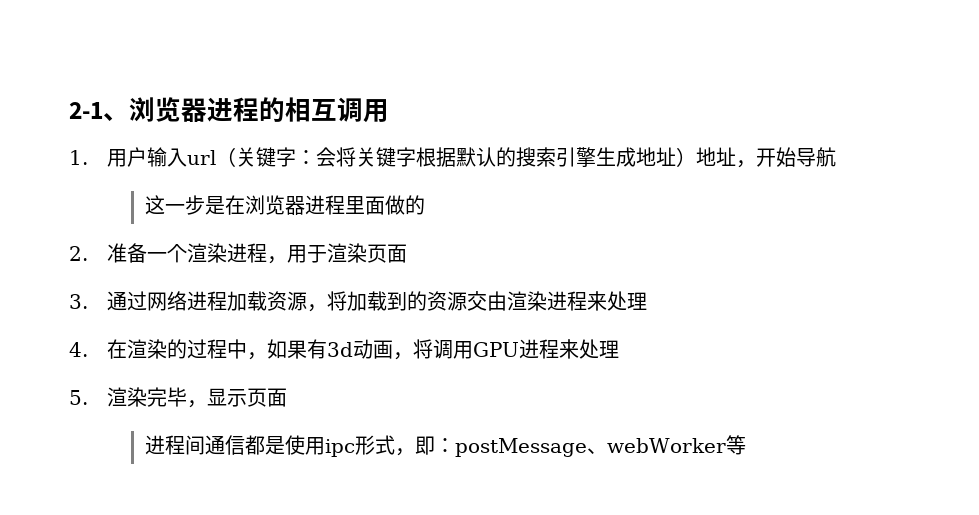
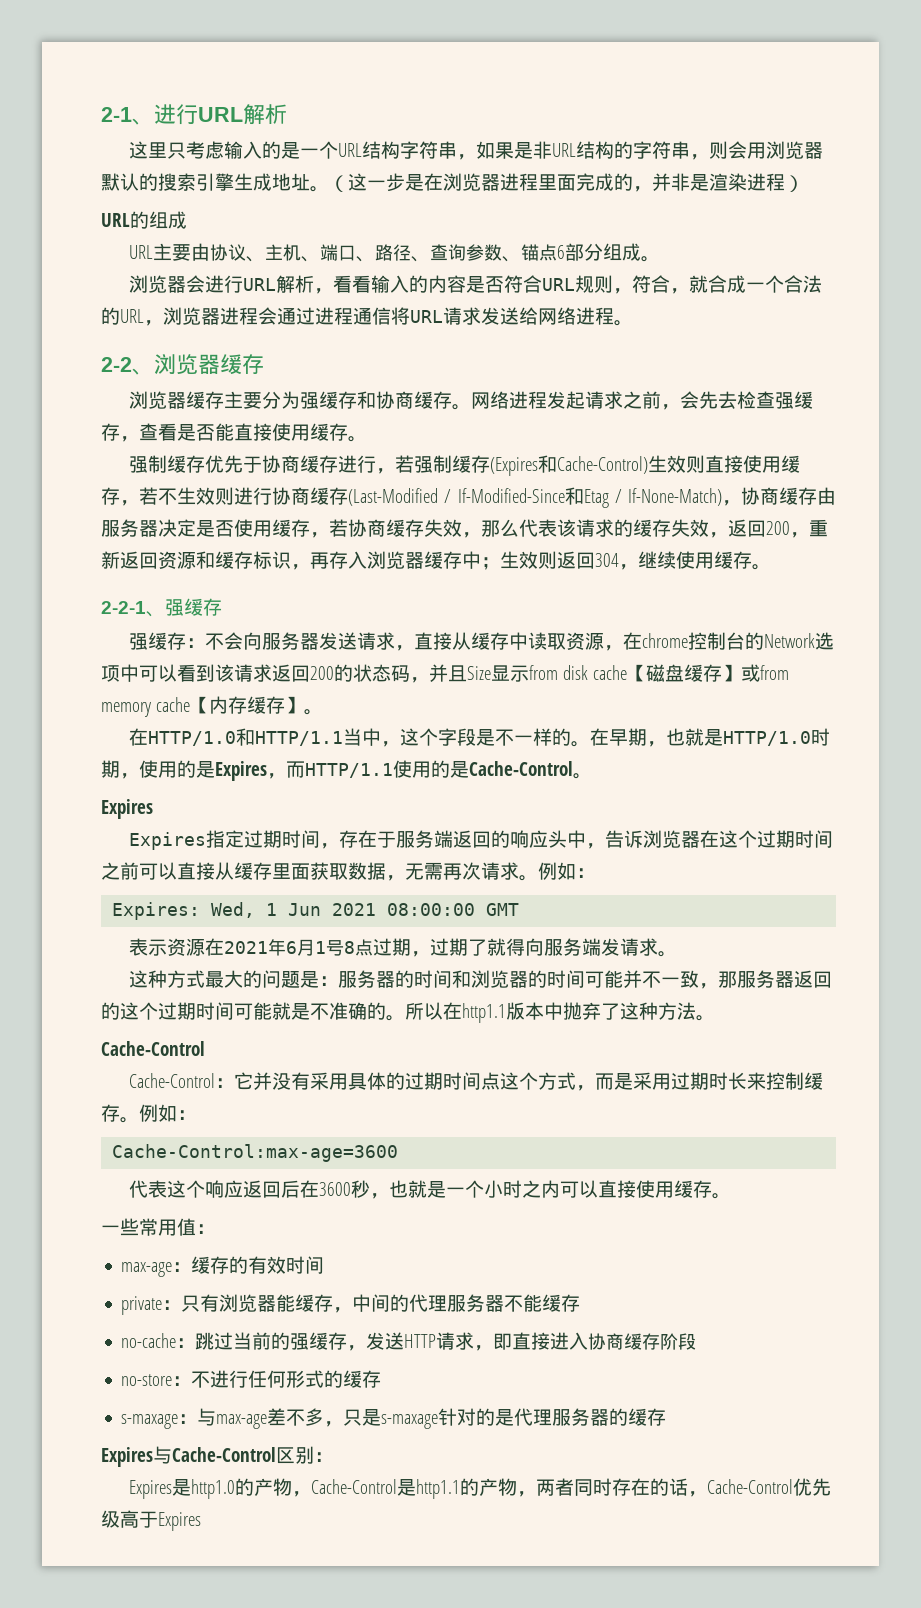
- 2-1、浏览器进程的相互调用
- 1.用户输入url（关键字：会将关键字根据默认的搜索引擎生成地址）地址，开始导航
- 这一步是在浏览器进程里面做的
- 2.准备一个渲染进程，用于渲染页面
- 3.通过网络进程加载资源，将加载到的资源交由渲染进程来处理
- 4.在渲染的过程中，如果有3d动画，将调用GPU进程来处理
- 5.渲染完毕，显示页面
- 进程间通信都是使用ipc形式，即：postMessage、webWorker等
+ 2-1、进行URL解析
+ 这里只考虑输入的是一个URL结构字符串，如果是非URL结构的字符串，则会用浏览器默认的搜索引擎生成地址。（这一步是在浏览器进程里面完成的，并非是渲染进程）
+ URL的组成
+ URL主要由协议、主机、端口、路径、查询参数、锚点6部分组成。
+ 浏览器会进行URL解析，看看输入的内容是否符合URL规则，符合，就合成一个合法的URL，浏览器进程会通过进程通信将URL请求发送给网络进程。
+ 2-2、浏览器缓存
+ 浏览器缓存主要分为强缓存和协商缓存。网络进程发起请求之前，会先去检查强缓存，查看是否能直接使用缓存。
+ 强制缓存优先于协商缓存进行，若强制缓存(Expires和Cache-Control)生效则直接使用缓存，若不生效则进行协商缓存(Last-Modified / If-Modified-Since和Etag / If-None-Match)，协商缓存由服务器决定是否使用缓存，若协商缓存失效，那么代表该请求的缓存失效，返回200，重新返回资源和缓存标识，再存入浏览器缓存中；生效则返回304，继续使用缓存。
+ 2-2-1、强缓存
+ 强缓存：不会向服务器发送请求，直接从缓存中读取资源，在chrome控制台的Network选项中可以看到该请求返回200的状态码，并且Size显示from disk cache【磁盘缓存】或from memory cache【内存缓存】。
+ 在HTTP/1.0和HTTP/1.1当中，这个字段是不一样的。在早期，也就是HTTP/1.0时期，使用的是Expires，而HTTP/1.1使用的是Cache-Control。
+ Expires
+ Expires指定过期时间，存在于服务端返回的响应头中，告诉浏览器在这个过期时间之前可以直接从缓存里面获取数据，无需再次请求。例如：
+ Expires: Wed, 1 Jun 2021 08:00:00 GMT
+ 表示资源在2021年6月1号8点过期，过期了就得向服务端发请求。
+ 这种方式最大的问题是：服务器的时间和浏览器的时间可能并不一致，那服务器返回的这个过期时间可能就是不准确的。所以在http1.1版本中抛弃了这种方法。
+ Cache-Control
+ Cache-Control：它并没有采用具体的过期时间点这个方式，而是采用过期时长来控制缓存。例如：
+ Cache-Control:max-age=3600
+ 代表这个响应返回后在3600秒，也就是一个小时之内可以直接使用缓存。
+ 一些常用值：
+ max-age：缓存的有效时间
+ private：只有浏览器能缓存，中间的代理服务器不能缓存
+ no-cache：跳过当前的强缓存，发送HTTP请求，即直接进入协商缓存阶段
+ no-store：不进行任何形式的缓存
+ s-maxage：与max-age差不多，只是s-maxage针对的是代理服务器的缓存
+ Expires与Cache-Control区别：
+ Expires是http1.0的产物，Cache-Control是http1.1的产物，两者同时存在的话，Cache-Control优先级高于Expires

